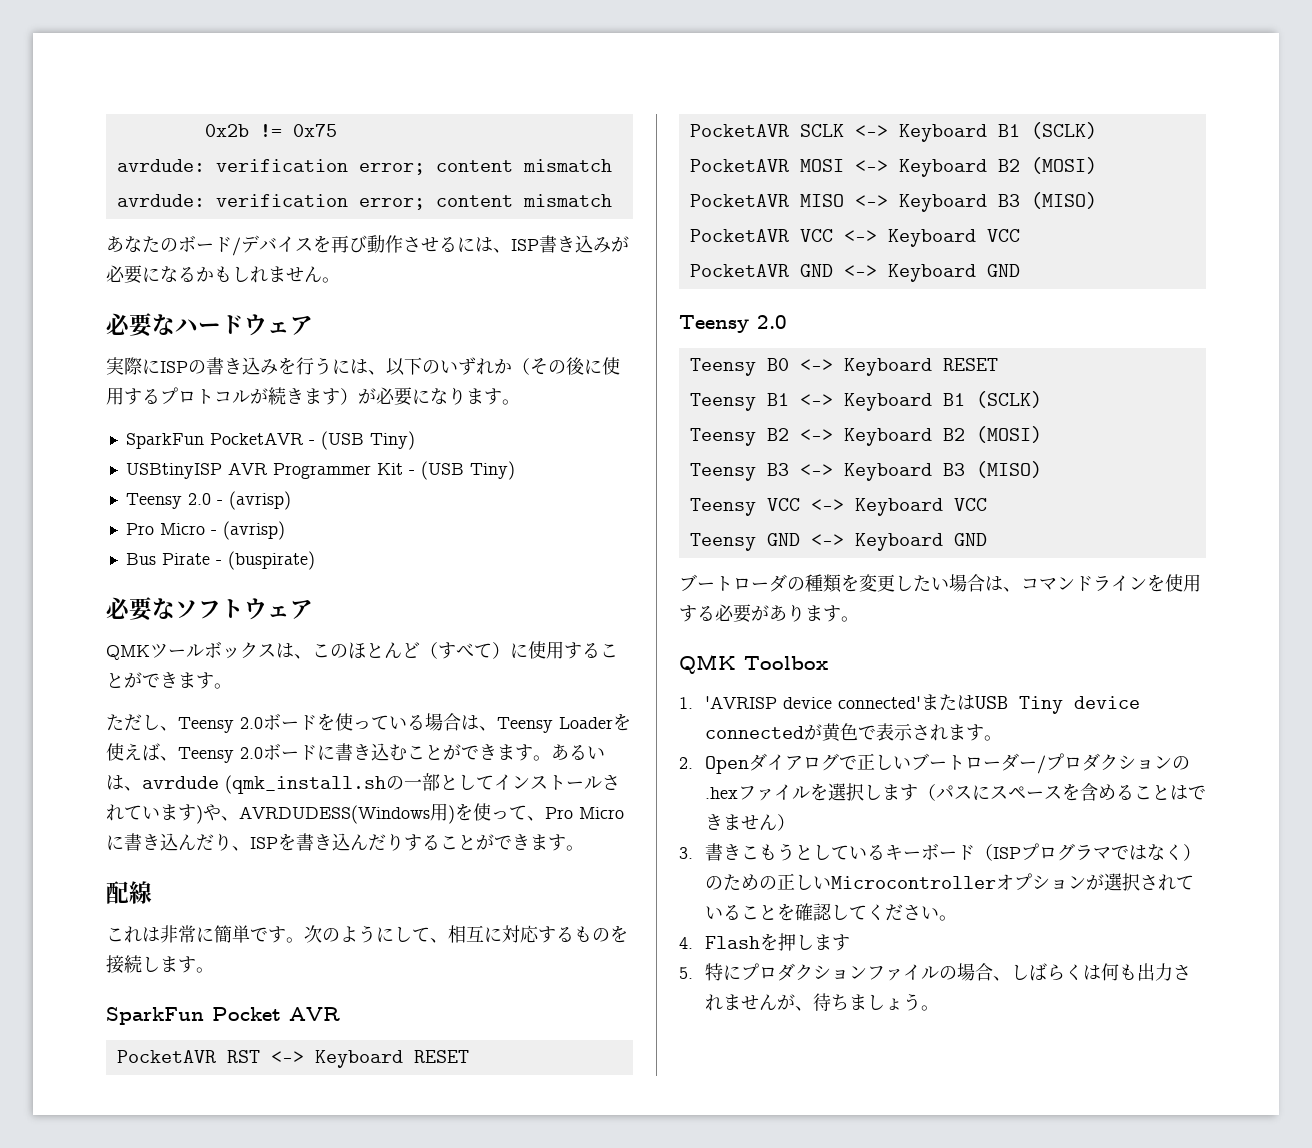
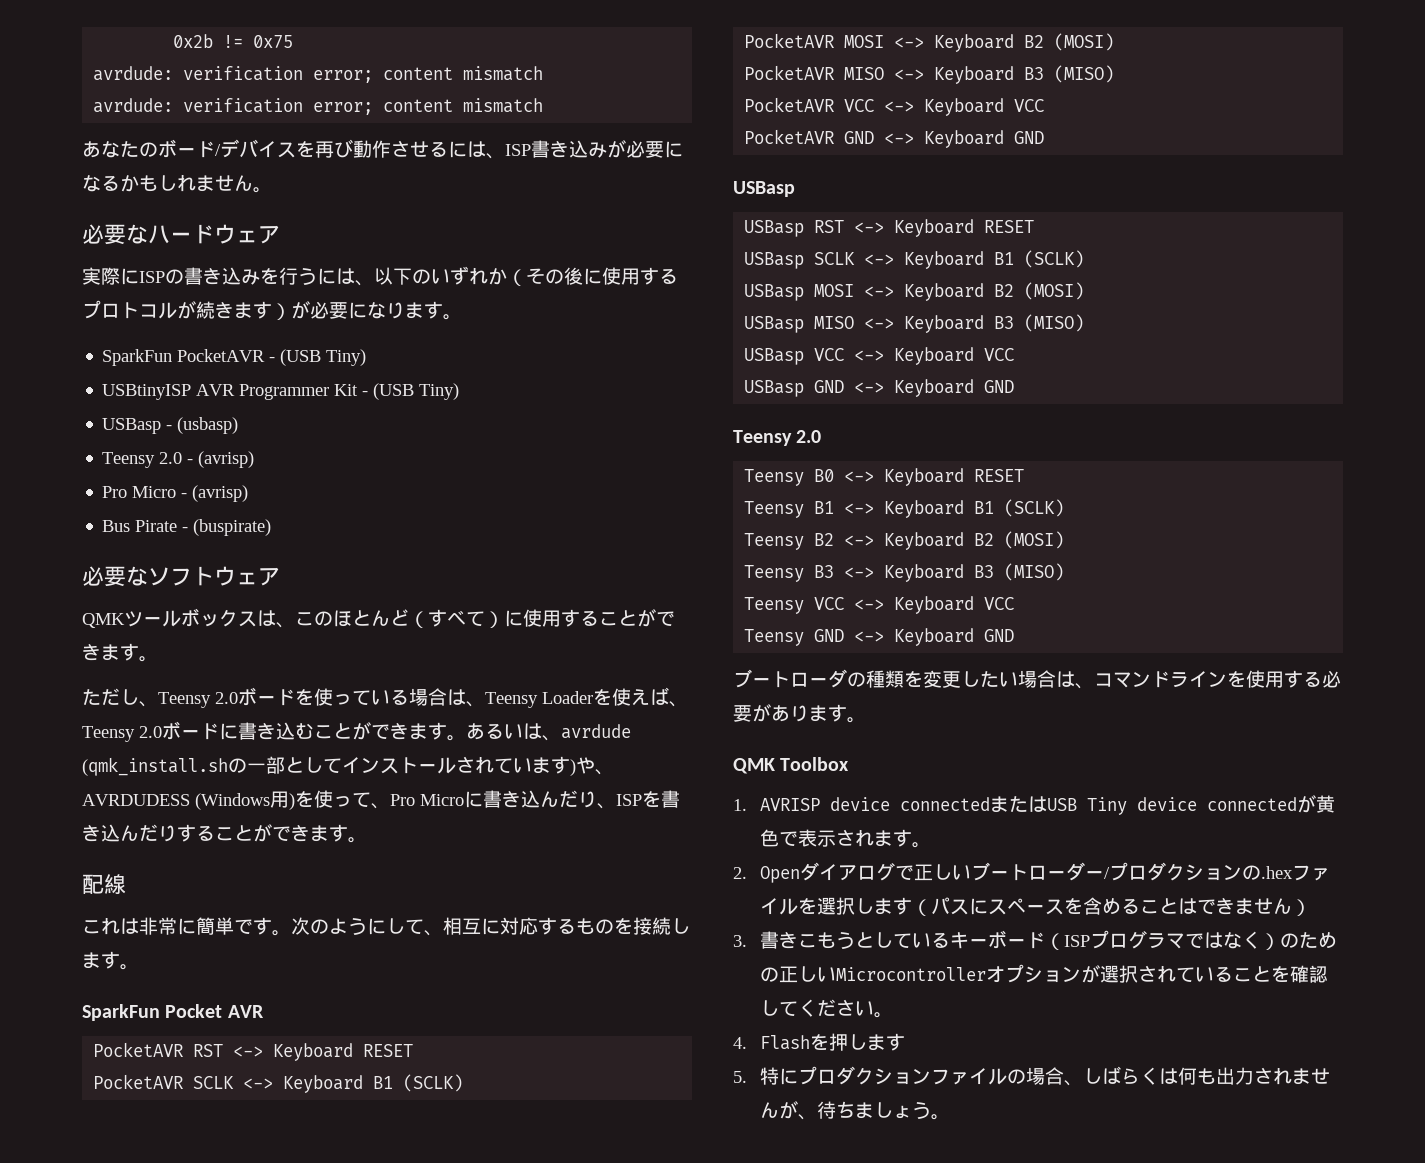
+ USBasp - (usbasp)
- あるいは、avrdude (qmk_install.shの一部としてインストールされています)や、AVRDUDESS(Windows用)を使って、Pro Microに書き込んだり、ISPを書き込んだりすることができます。
+ あるいは、avrdude (qmk_install.shの一部としてインストールされています)や、AVRDUDESS (Windows用)を使って、Pro Microに書き込んだり、ISPを書き込んだりすることができます。
  PocketAVR GND <-> Keyboard GND
+ USBasp
+ USBasp RST <-> Keyboard RESET
+ USBasp SCLK <-> Keyboard B1 (SCLK)
+ USBasp MOSI <-> Keyboard B2 (MOSI)
+ USBasp MISO <-> Keyboard B3 (MISO)
+ USBasp VCC <-> Keyboard VCC
+ USBasp GND <-> Keyboard GND
- 1. 'AVRISP device connected'またはUSB Tiny device connectedが黄色で表示されます。
+ 1. AVRISP device connectedまたはUSB Tiny device connectedが黄色で表示されます。

